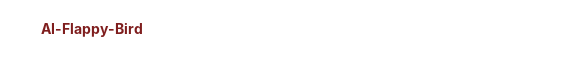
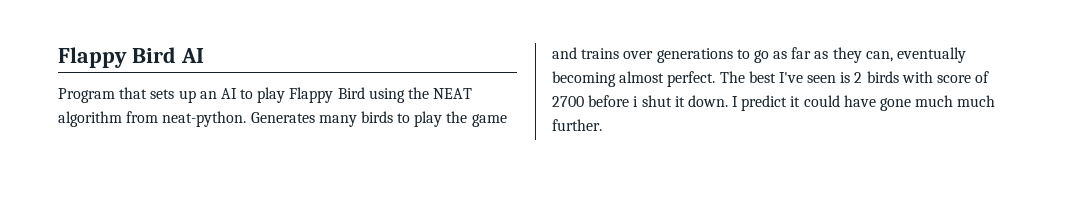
- AI-Flappy-Bird
+ Flappy Bird AI
+ Program that sets up an AI to play Flappy Bird using the NEAT algorithm from neat-python. Generates many birds to play the game and trains over generations to go as far as they can, eventually becoming almost perfect. The best I've seen is 2 birds with score of 2700 before i shut it down. I predict it could have gone much much further.

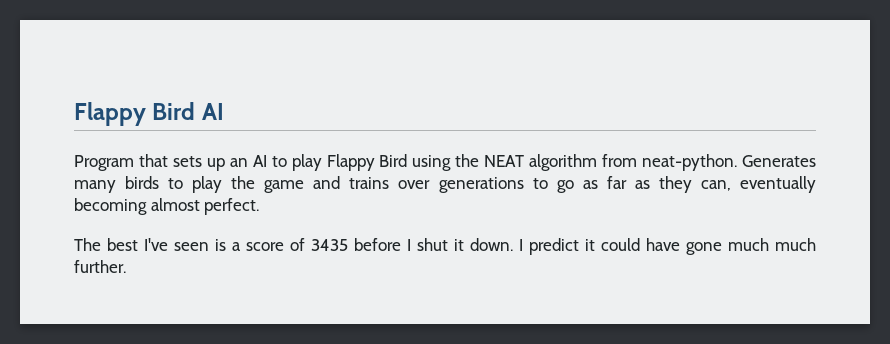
- Generates many birds to play the game and trains over generations to go as far as they can, eventually becoming almost perfect. The best I've seen is 2 birds with score of 2700 before i shut it down.
+ Generates many birds to play the game and trains over generations to go as far as they can, eventually becoming almost perfect.
+ The best I've seen is a score of 3435 before I shut it down.

